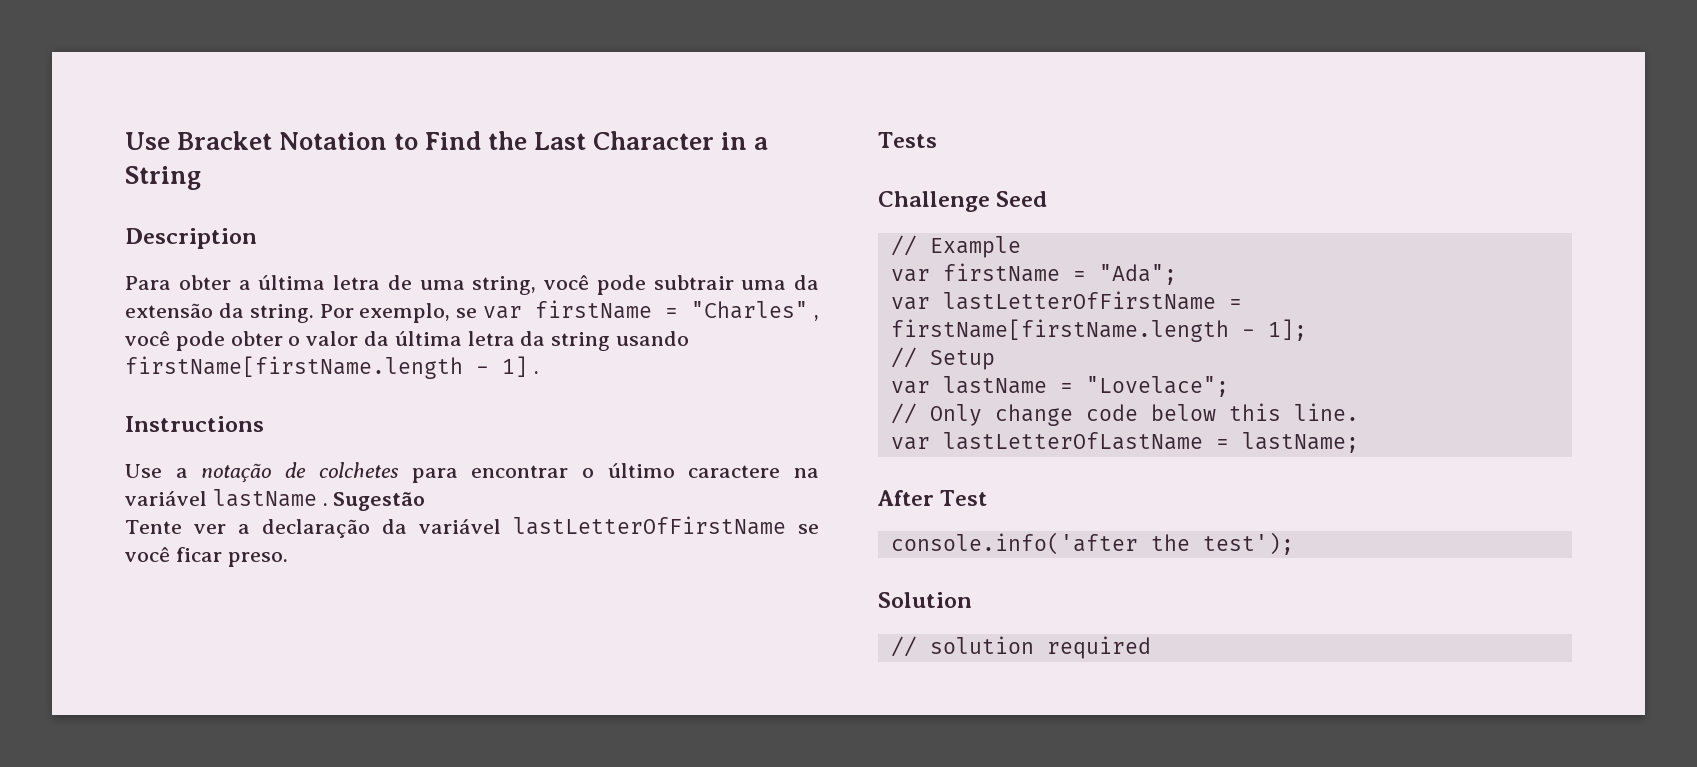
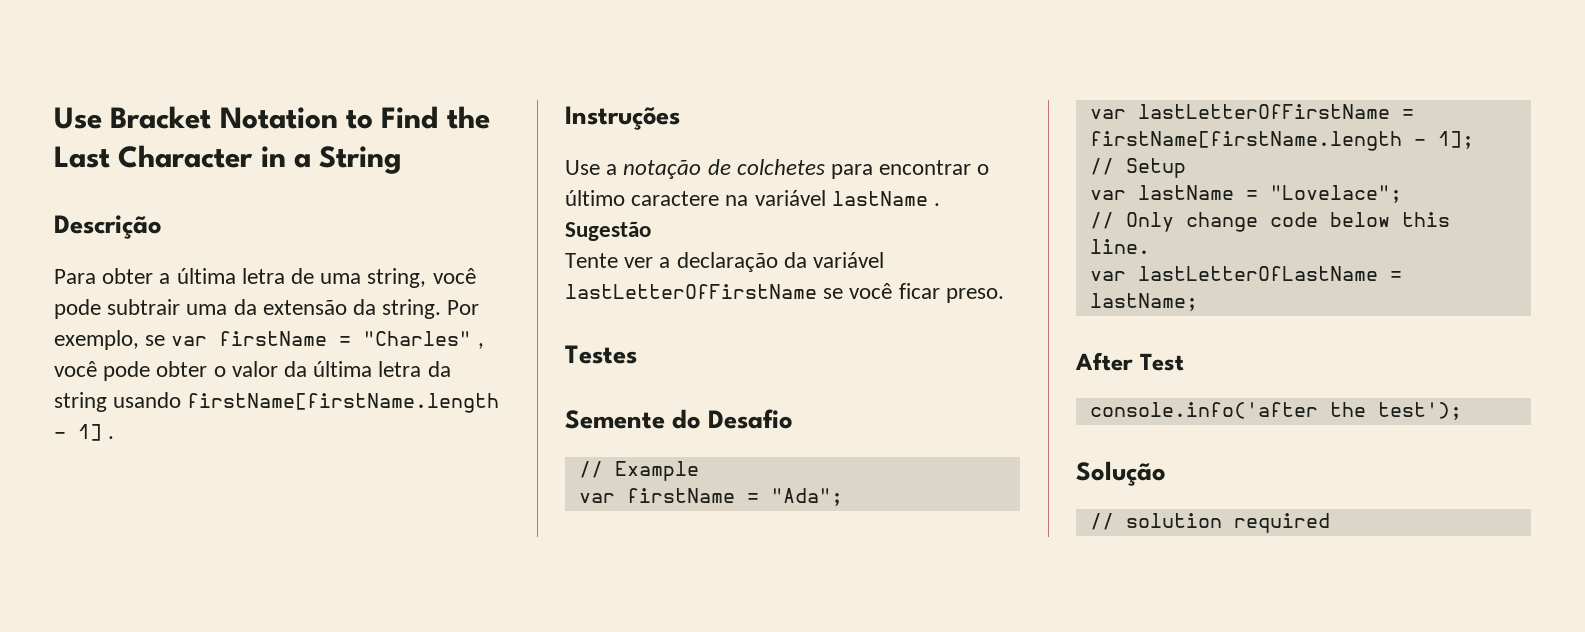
- Description
+ Descrição
- Instructions
+ Instruções
- Tests
- Challenge Seed
+ Testes
+ Semente do Desafio
- Solution
+ Solução

